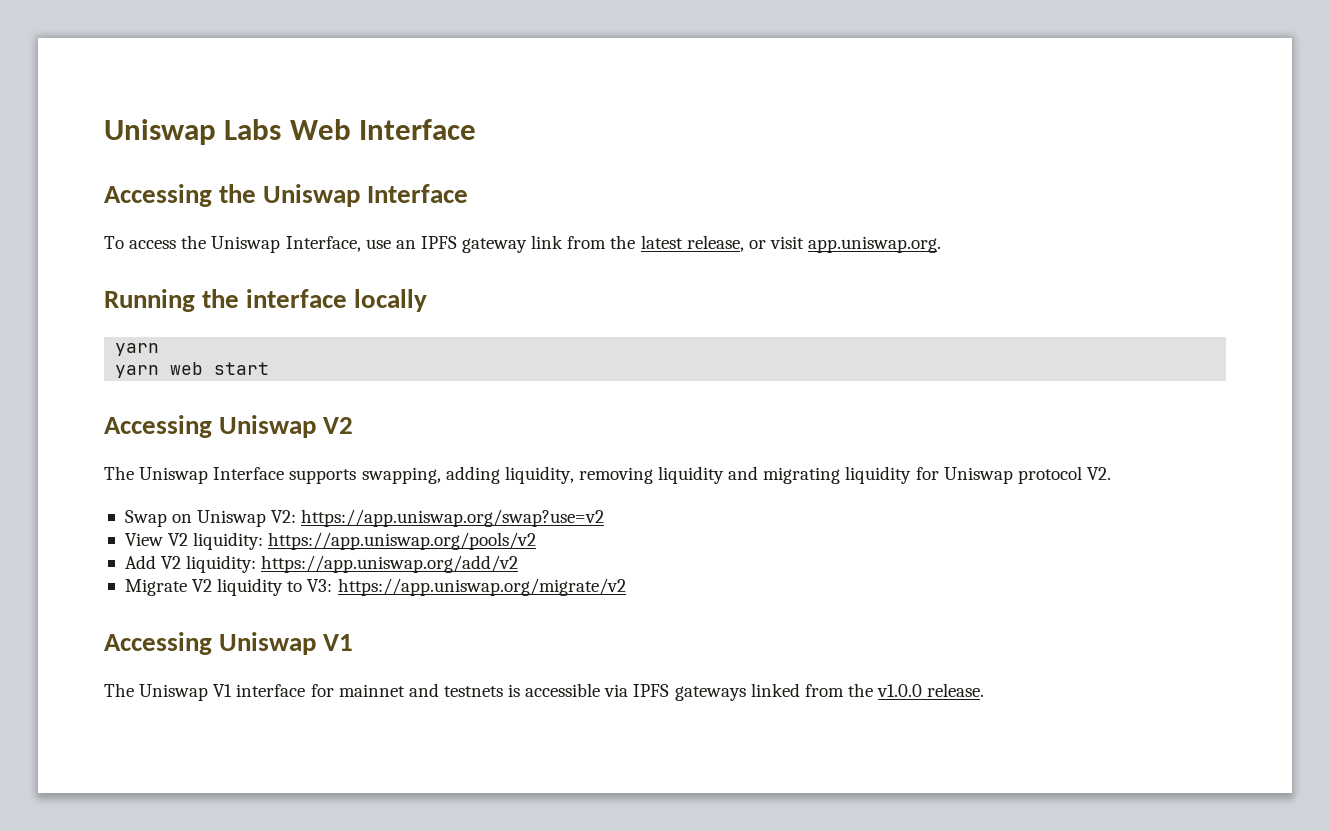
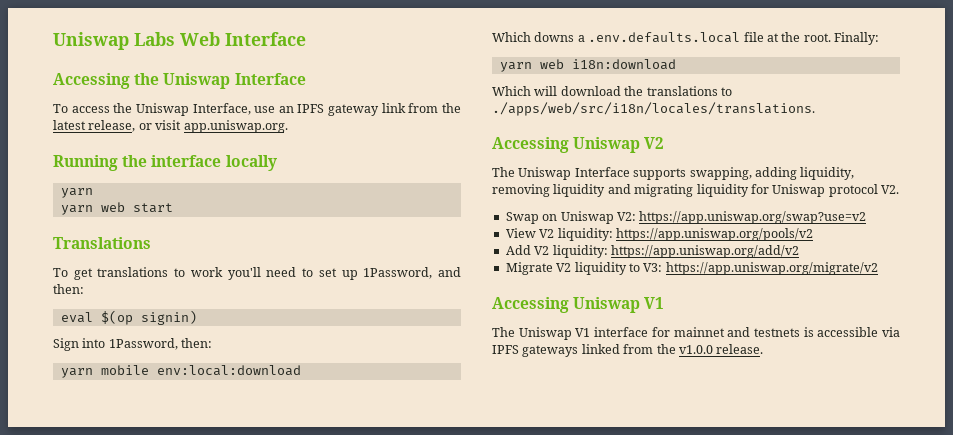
+ Translations
+ To get translations to work you'll need to set up 1Password, and then:
+ eval $(op signin)
+ Sign into 1Password, then:
+ yarn mobile env:local:download
+ Which downs a .env.defaults.local file at the root. Finally:
+ yarn web i18n:download
+ Which will download the translations to ./apps/web/src/i18n/locales/translations.

